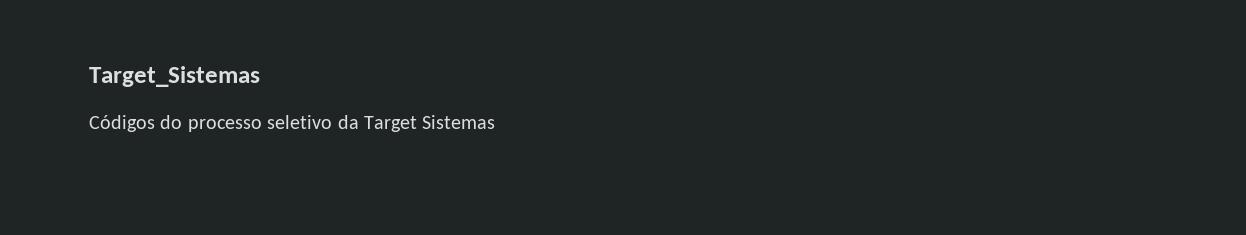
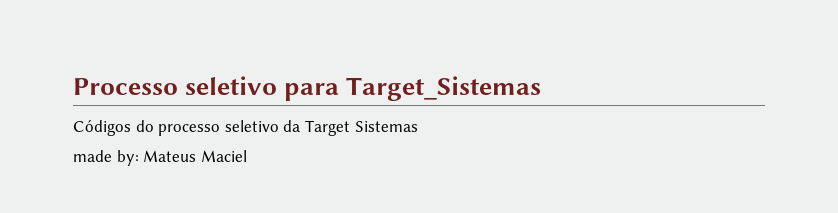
- Target_Sistemas
+ Processo seletivo para Target_Sistemas
+ made by: Mateus Maciel

